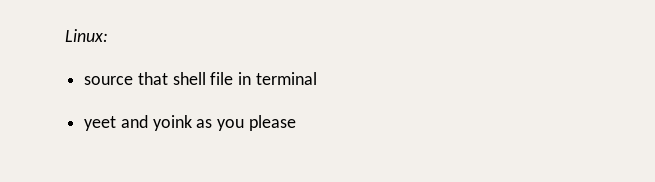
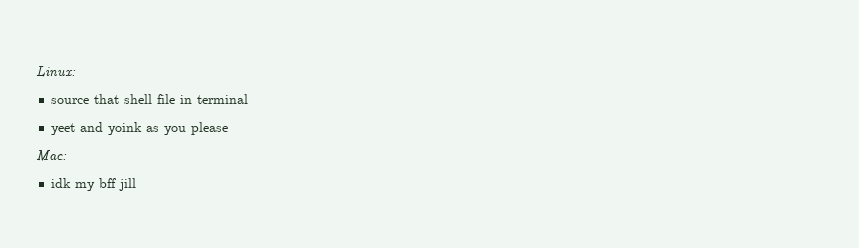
+ Mac:
+ idk my bff jill

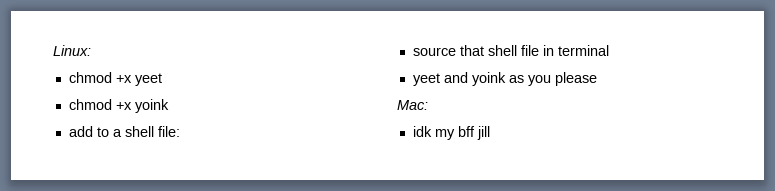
+ chmod +x yeet
+ chmod +x yoink
+ add to a shell file:

